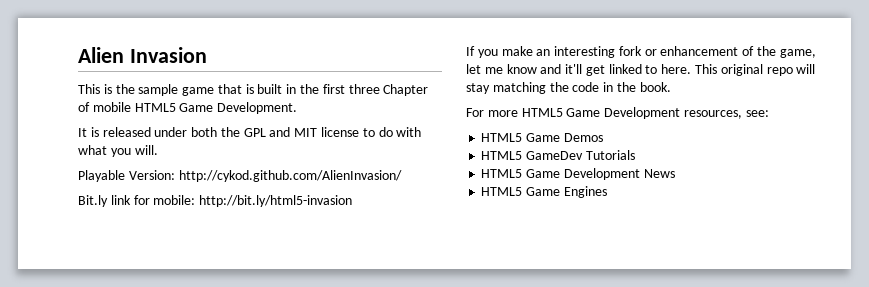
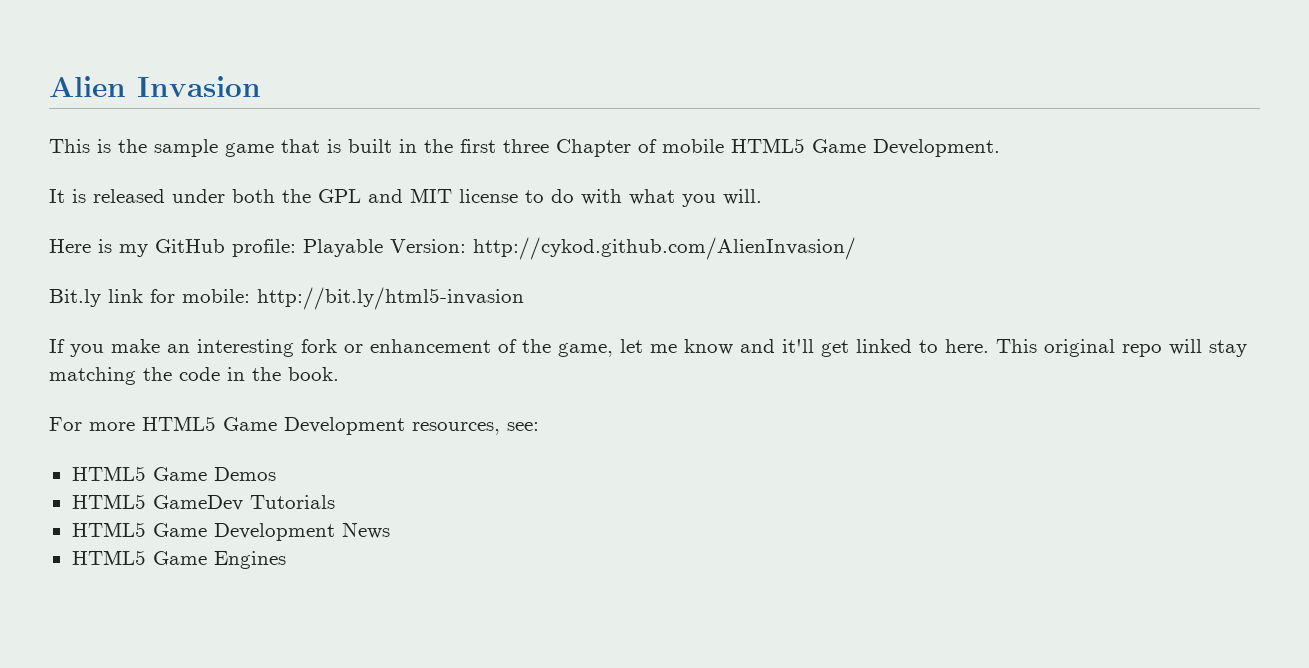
- Playable Version: http://cykod.github.com/AlienInvasion/
+ Here is my GitHub profile: Playable Version: http://cykod.github.com/AlienInvasion/

